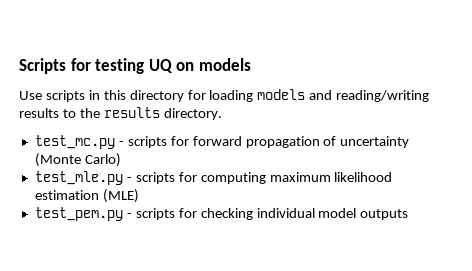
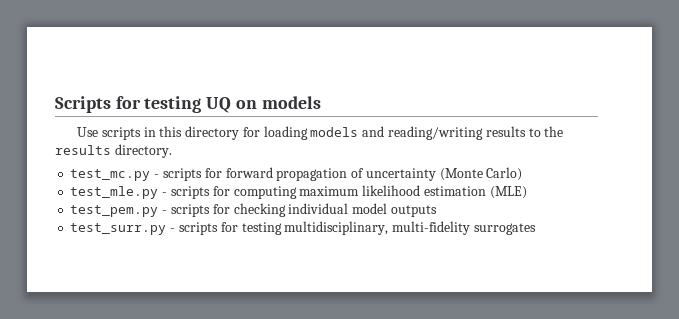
+ test_surr.py - scripts for testing multidisciplinary, multi-fidelity surrogates

